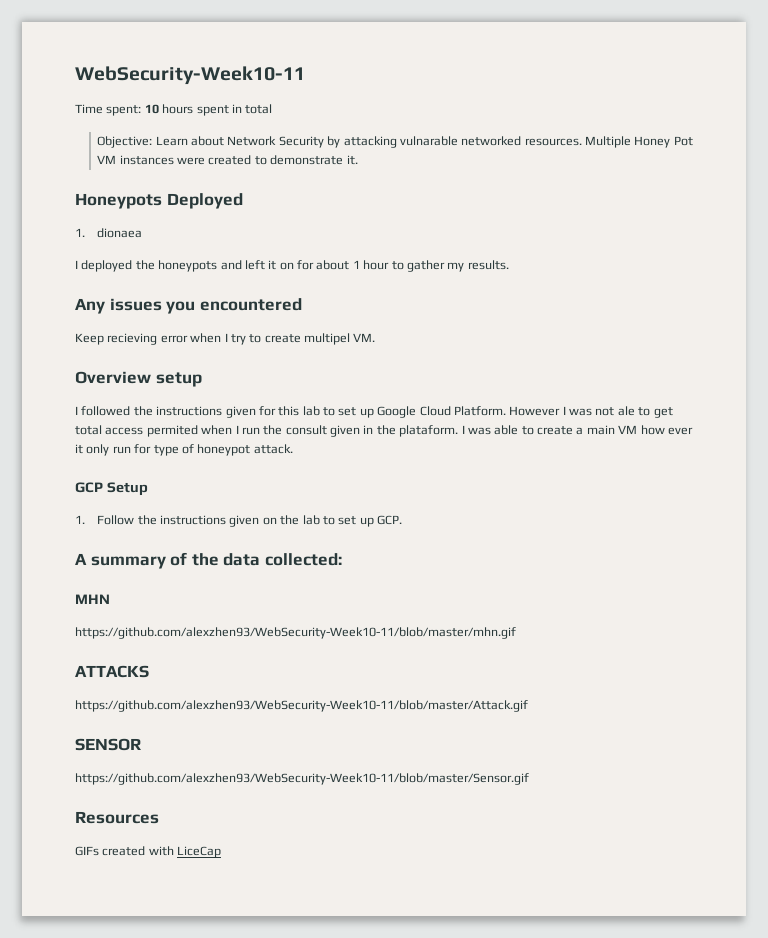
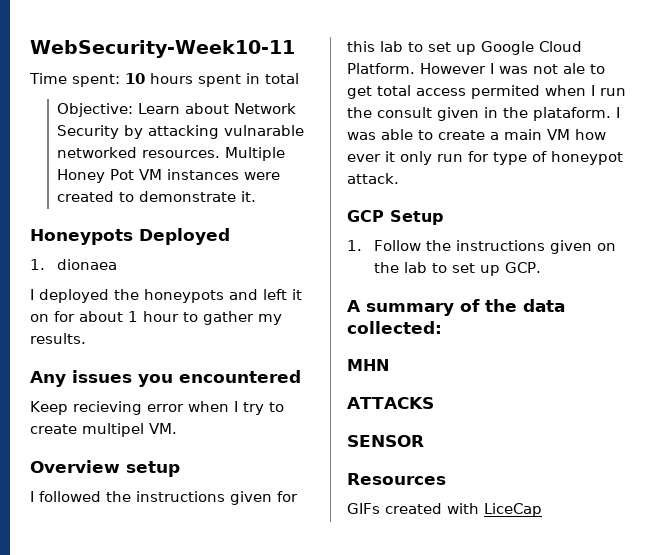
- https://github.com/alexzhen93/WebSecurity-Week10-11/blob/master/mhn.gif
- https://github.com/alexzhen93/WebSecurity-Week10-11/blob/master/Attack.gif
- https://github.com/alexzhen93/WebSecurity-Week10-11/blob/master/Sensor.gif

